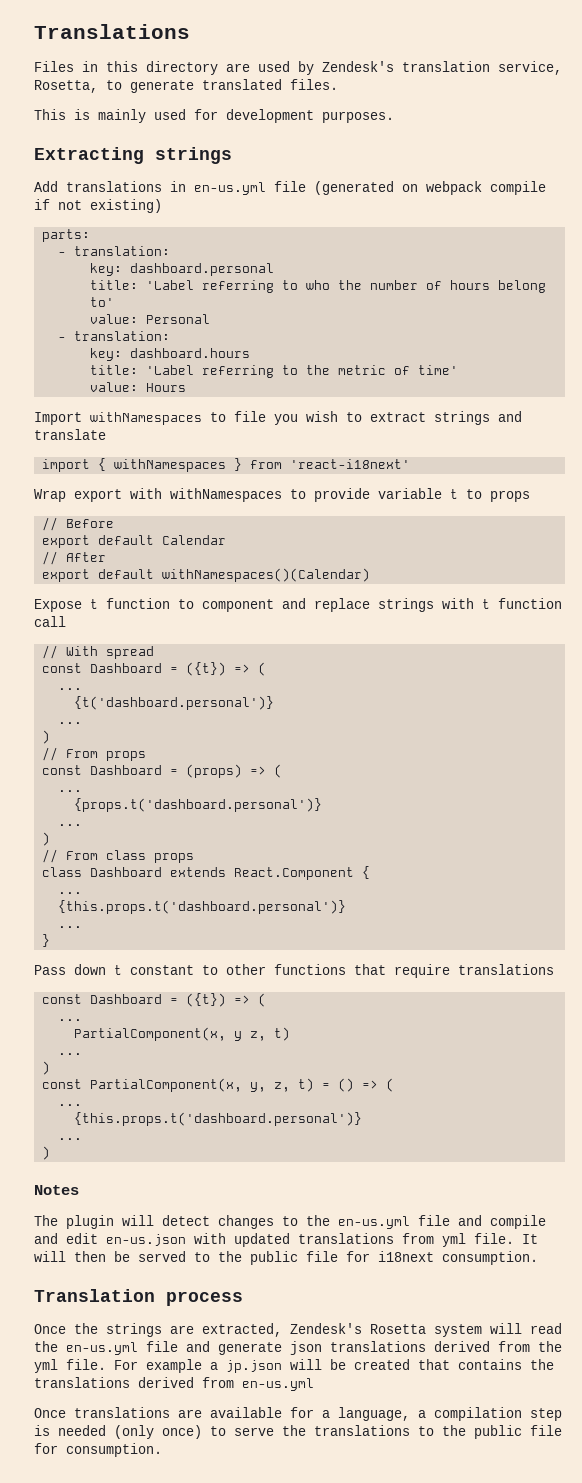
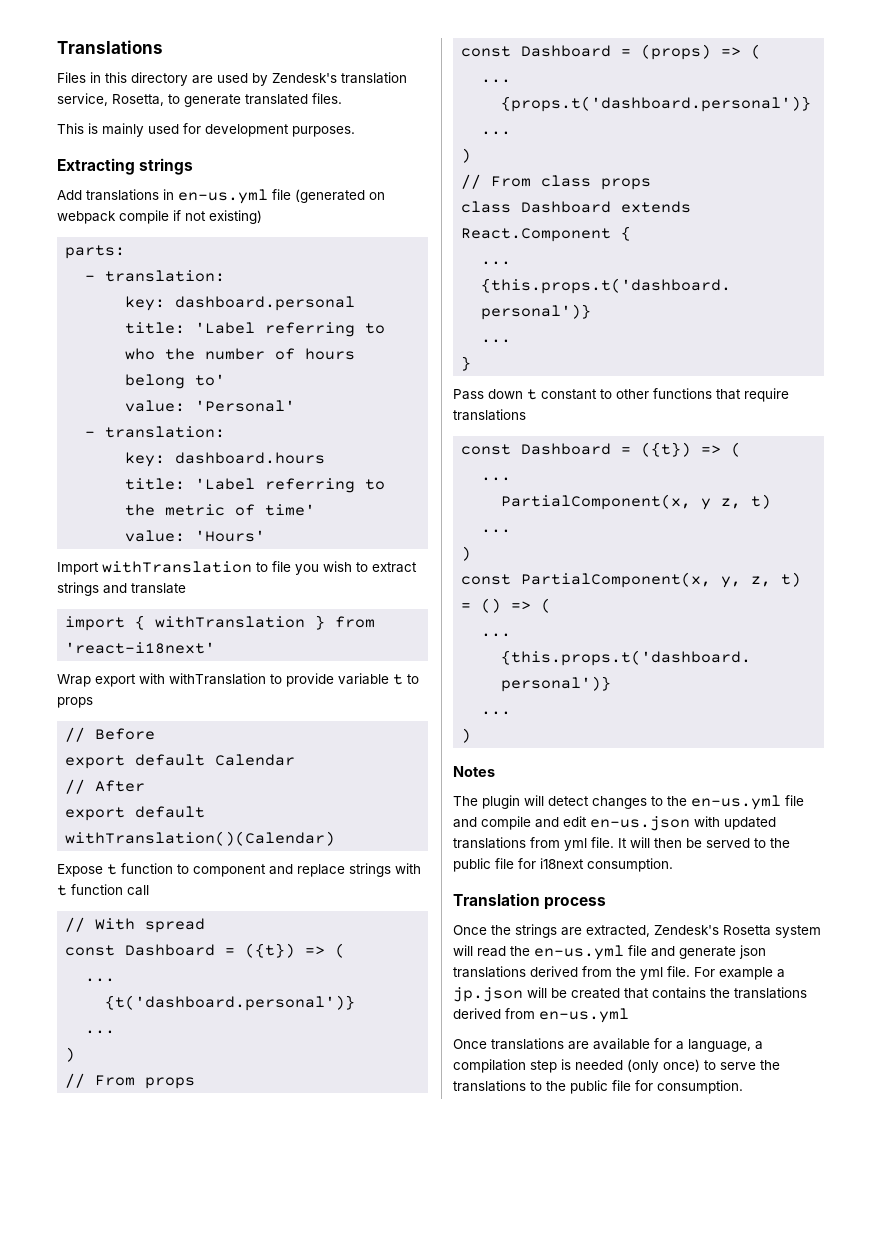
- value: Personal
+ value: 'Personal'
- value: Hours
+ value: 'Hours'
- Import withNamespaces to file you wish to extract strings and translate
+ Import withTranslation to file you wish to extract strings and translate
- import { withNamespaces } from 'react-i18next'
+ import { withTranslation } from 'react-i18next'
- Wrap export with withNamespaces to provide variable t to props
+ Wrap export with withTranslation to provide variable t to props
- export default withNamespaces()(Calendar)
+ export default withTranslation()(Calendar)

